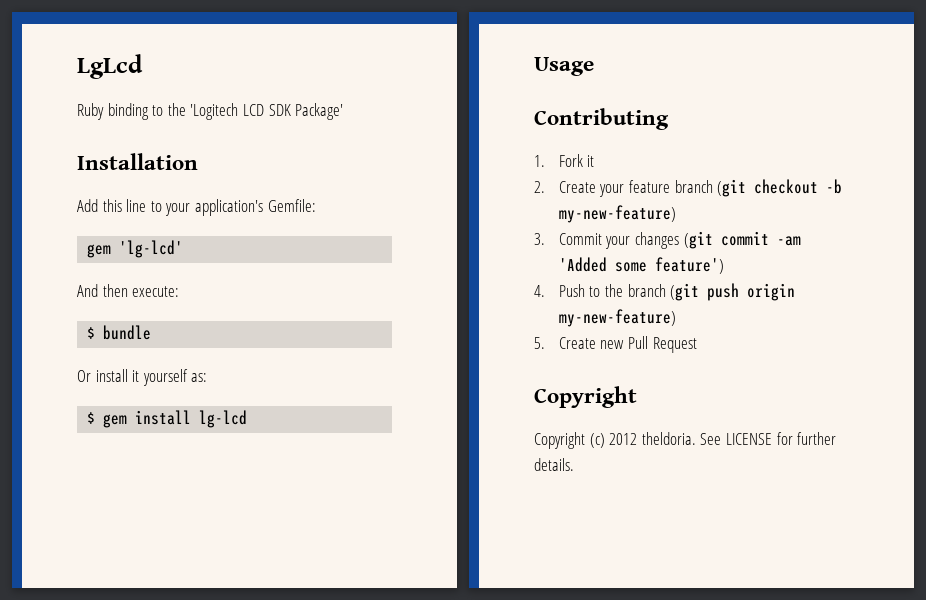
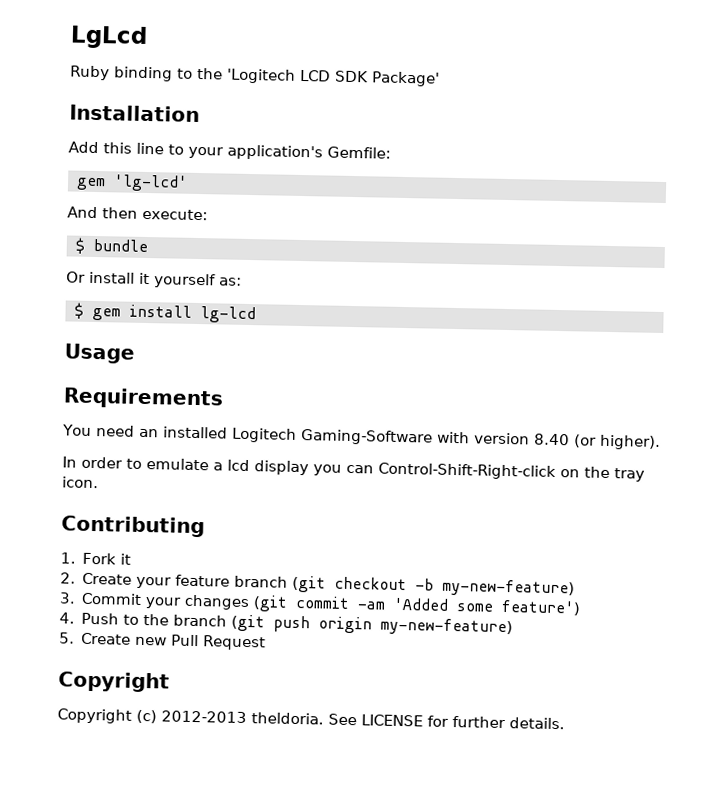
+ Requirements
+ You need an installed Logitech Gaming-Software with version 8.40 (or higher).
+ In order to emulate a lcd display you can Control-Shift-Right-click on the tray icon.
- Copyright (c) 2012 theldoria.
+ Copyright (c) 2012-2013 theldoria.

